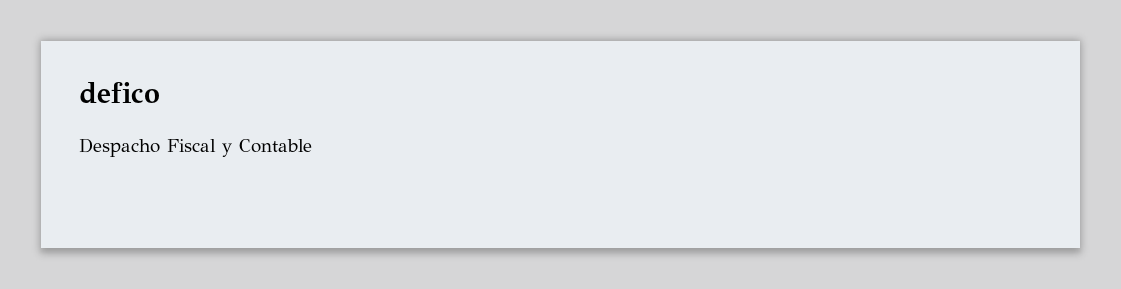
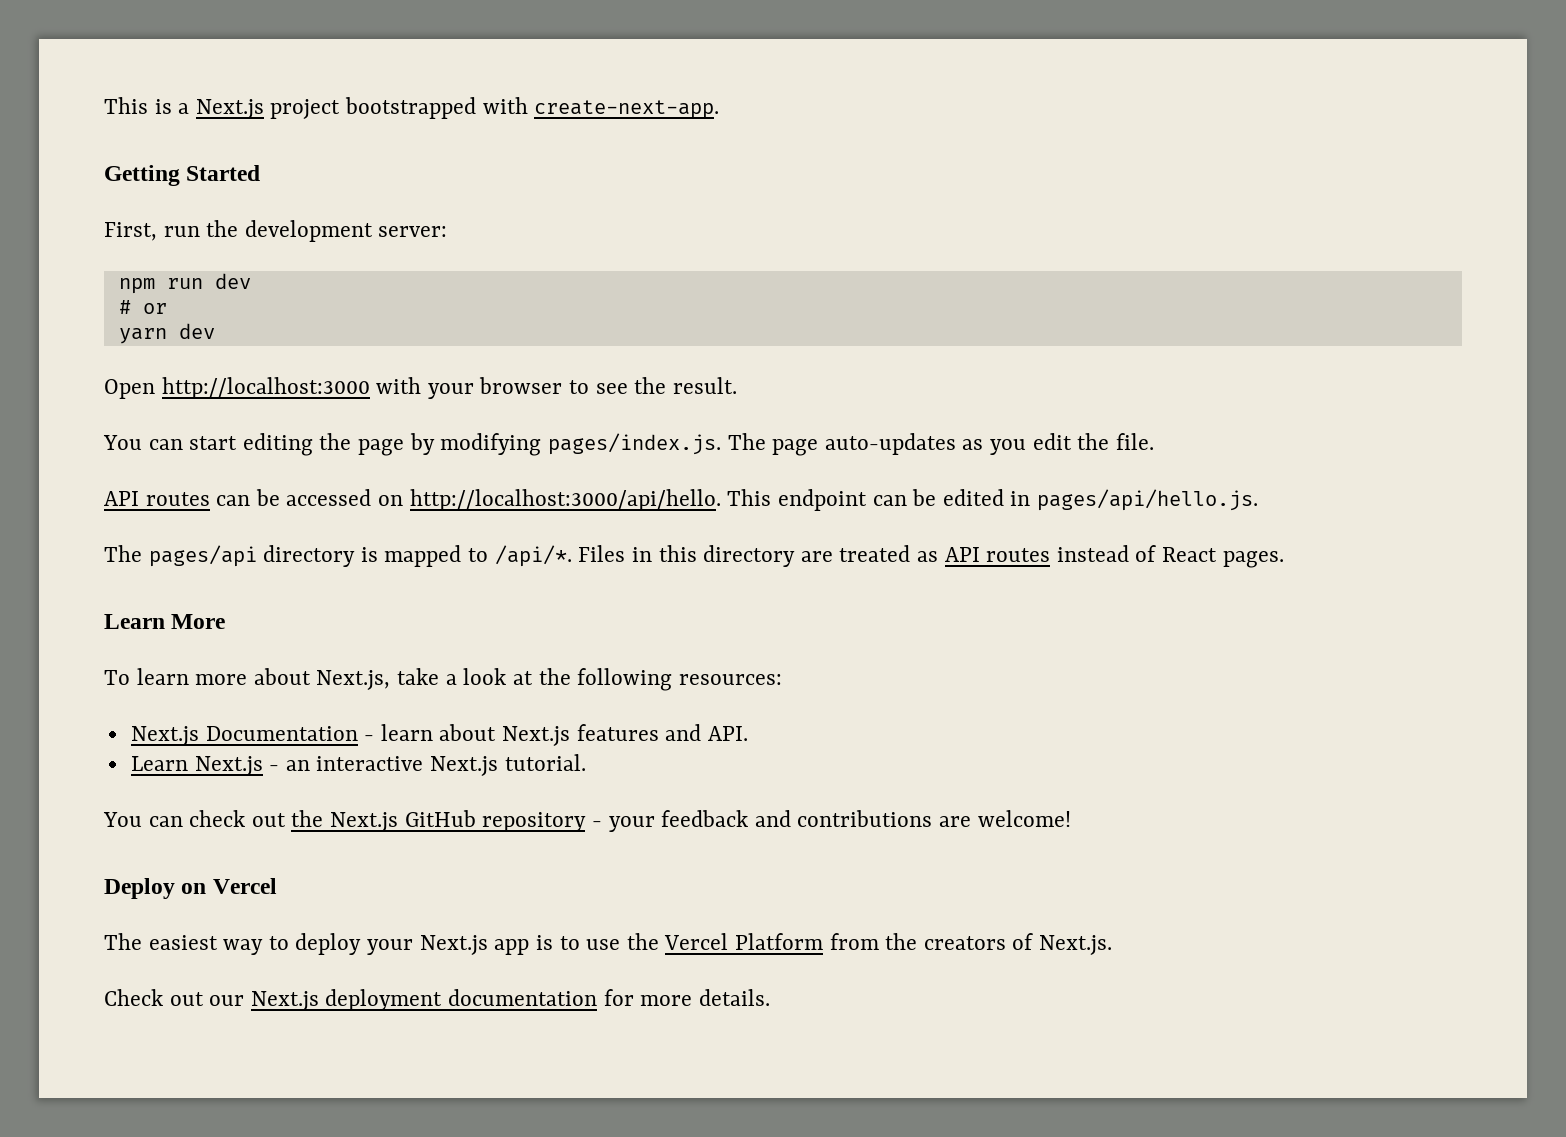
- defico
- Despacho Fiscal y Contable
+ This is a Next.js project bootstrapped with create-next-app.
+ Getting Started
+ First, run the development server:
+ npm run dev
+ # or
+ yarn dev
+ Open http://localhost:3000 with your browser to see the result.
+ You can start editing the page by modifying pages/index.js. The page auto-updates as you edit the file.
+ API routes can be accessed on http://localhost:3000/api/hello. This endpoint can be edited in pages/api/hello.js.
+ The pages/api directory is mapped to /api/*. Files in this directory are treated as API routes instead of React pages.
+ Learn More
+ To learn more about Next.js, take a look at the following resources:
+ Next.js Documentation - learn about Next.js features and API.
+ Learn Next.js - an interactive Next.js tutorial.
+ You can check out the Next.js GitHub repository - your feedback and contributions are welcome!
+ Deploy on Vercel
+ The easiest way to deploy your Next.js app is to use the Vercel Platform from the creators of Next.js.
+ Check out our Next.js deployment documentation for more details.

